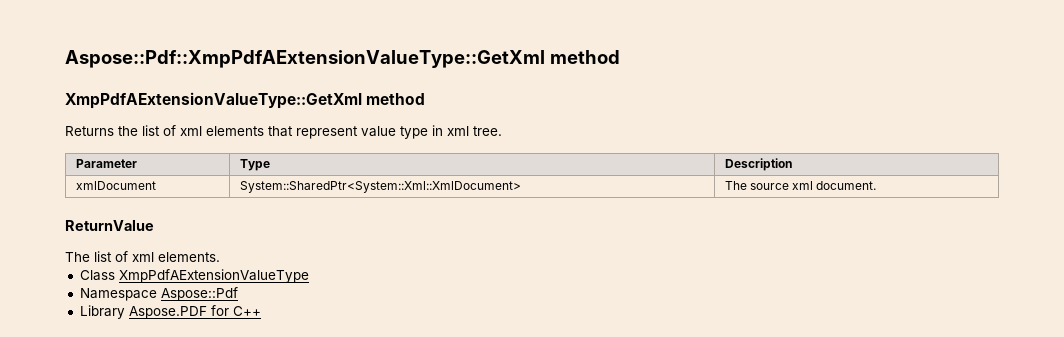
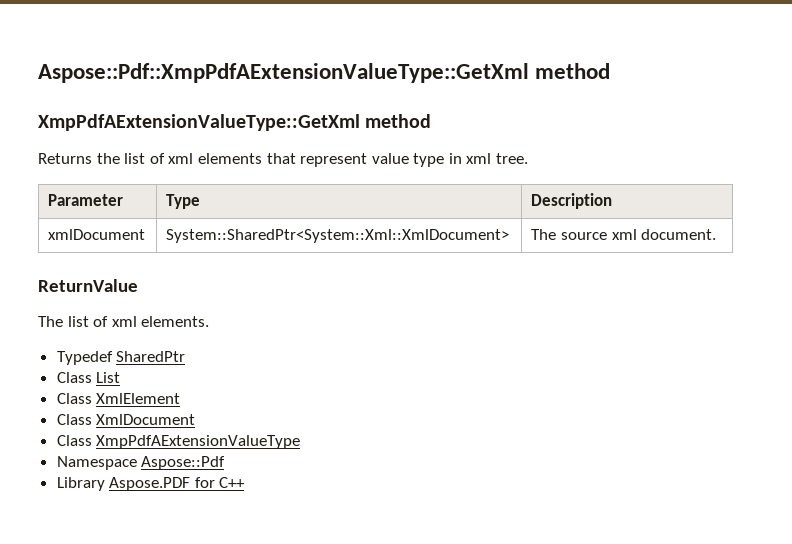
+ Typedef SharedPtr
+ Class List
+ Class XmlElement
+ Class XmlDocument

